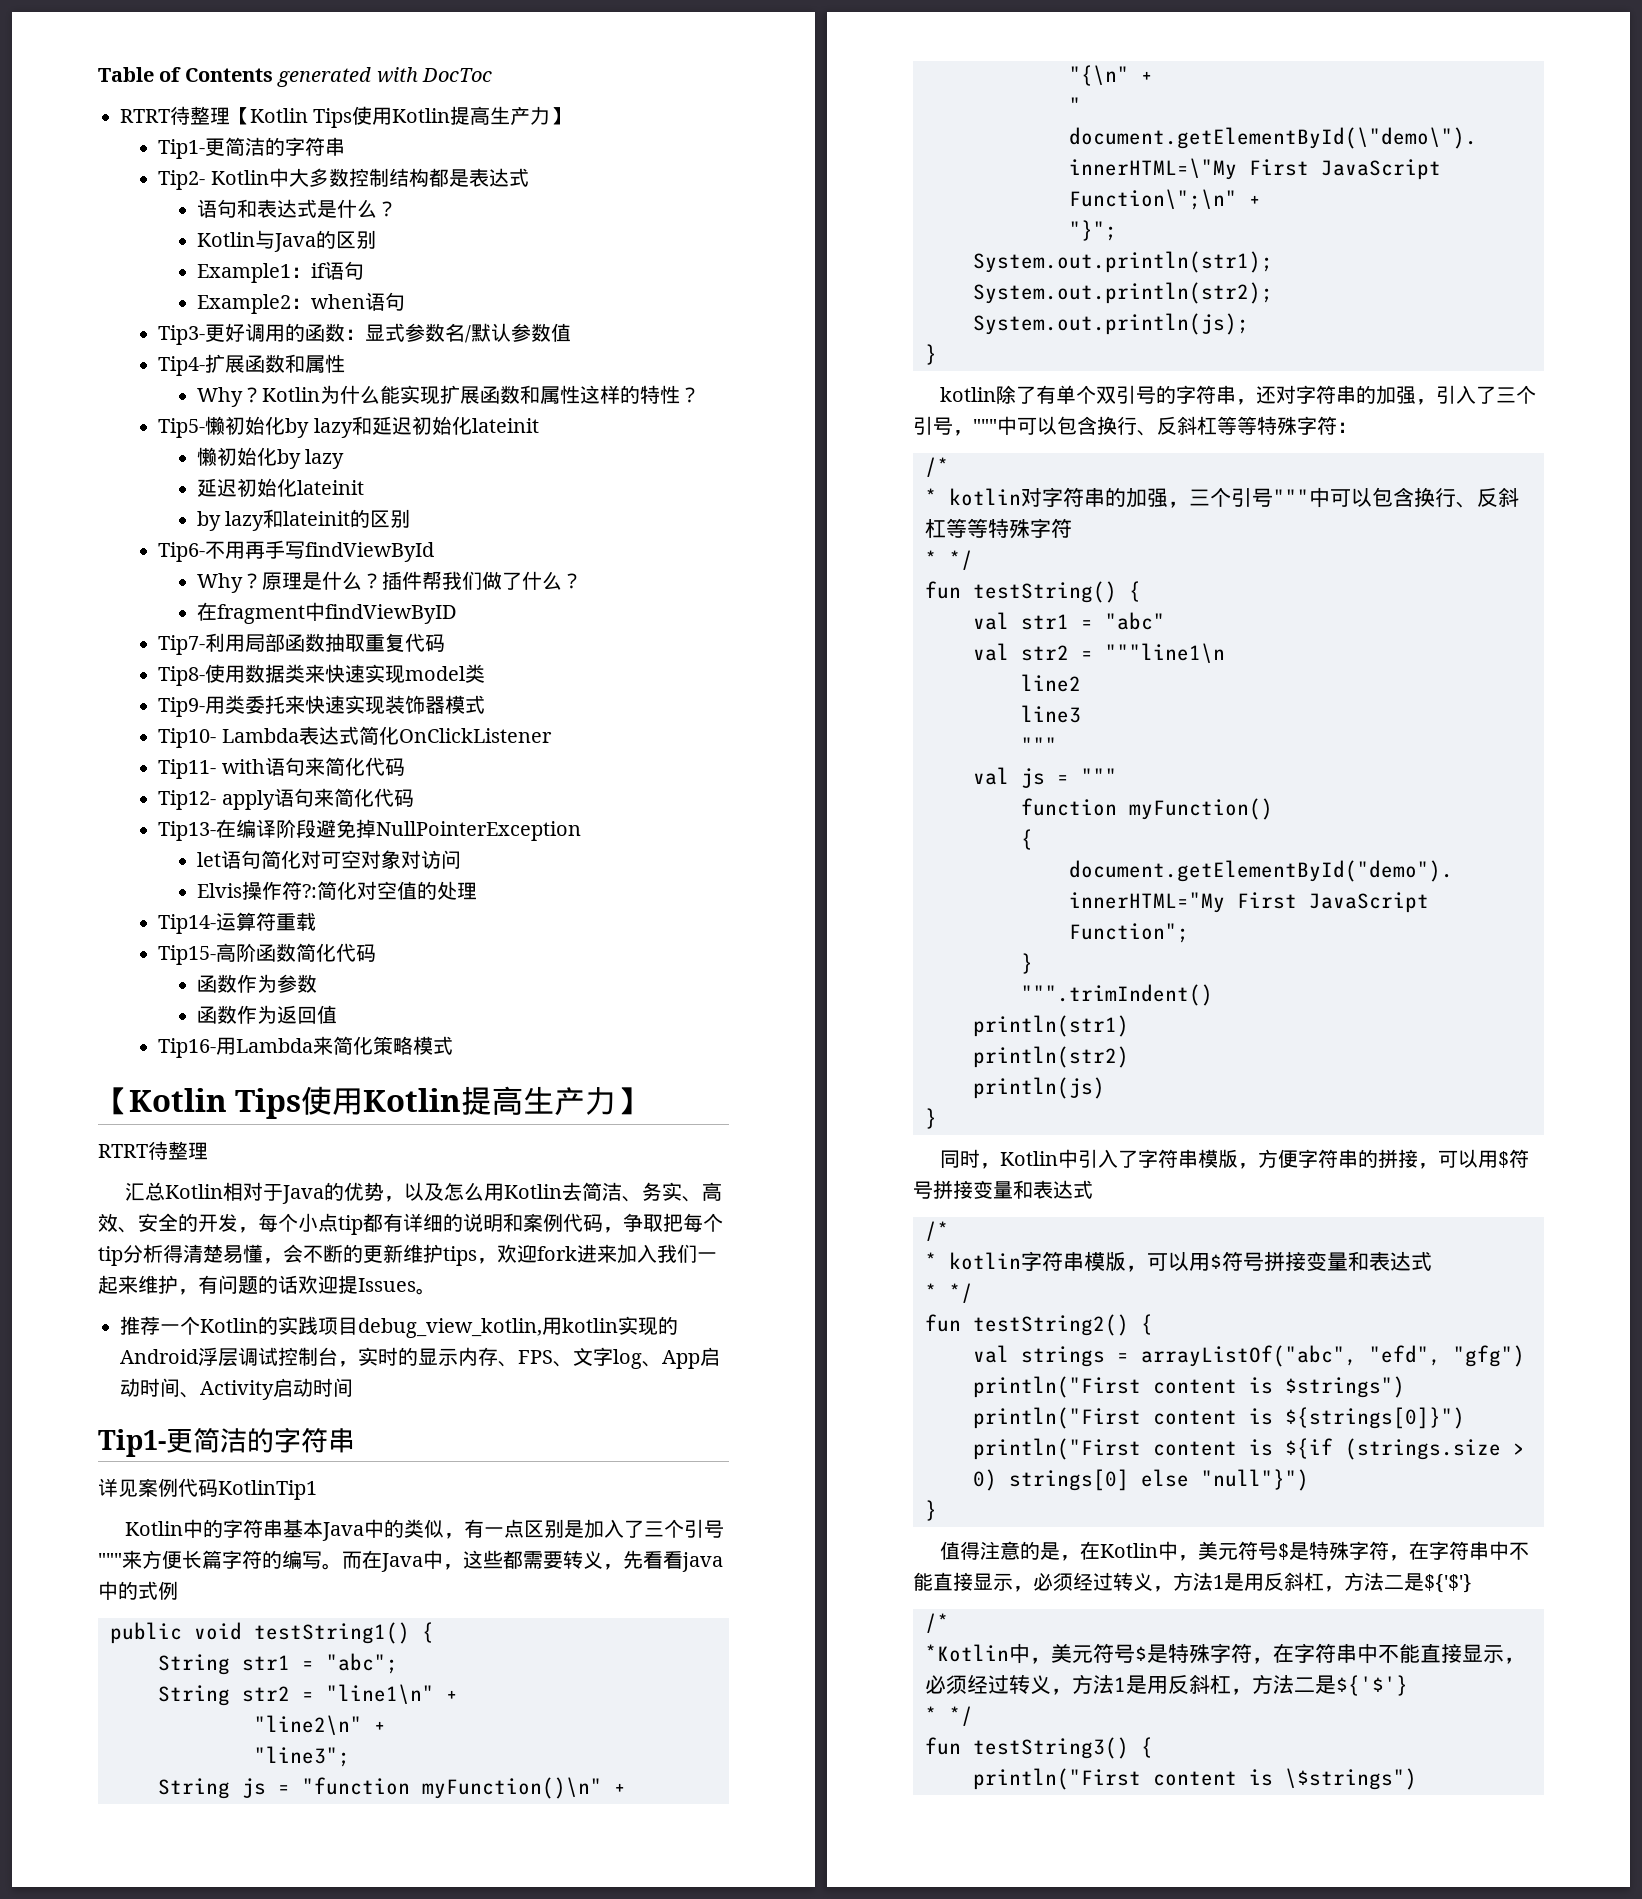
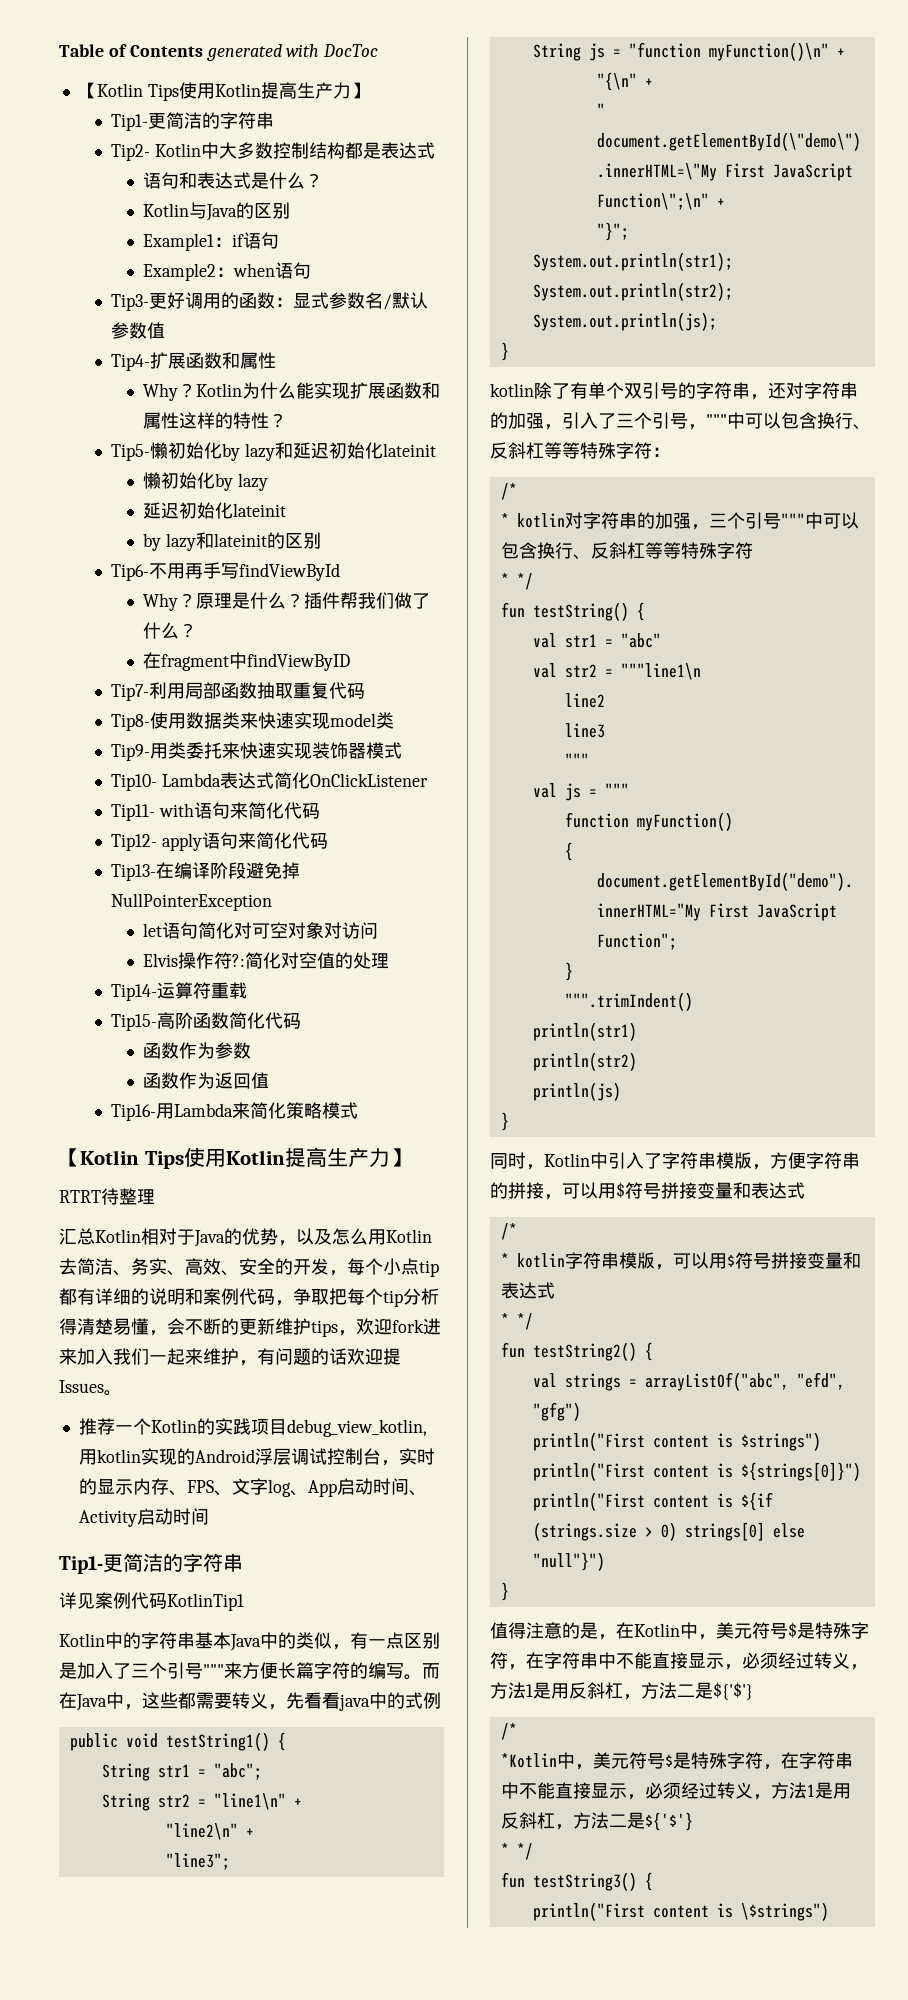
  Table of Contents generated with DocToc
- RTRT待整理【Kotlin Tips使用Kotlin提高生产力】
+ 【Kotlin Tips使用Kotlin提高生产力】

